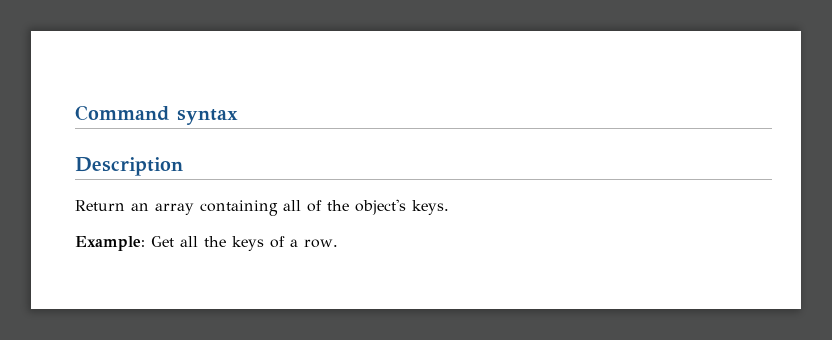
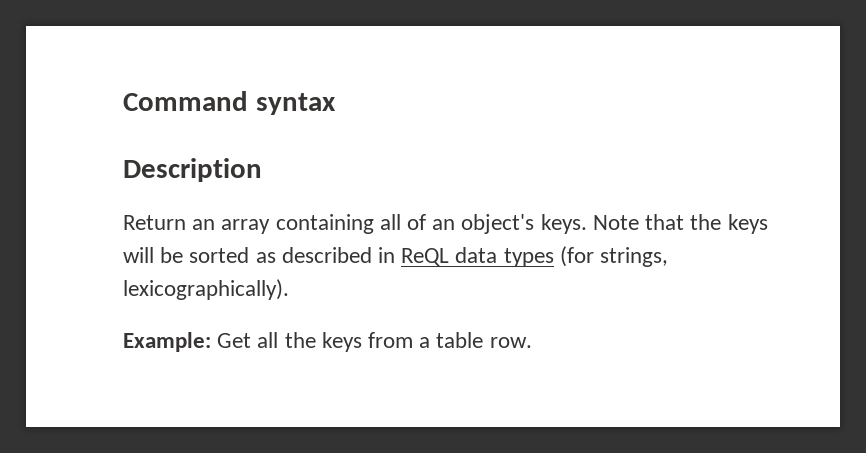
- Return an array containing all of the object's keys.
+ Return an array containing all of an object's keys. Note that the keys will be sorted as described in ReQL data types (for strings, lexicographically).
- Example: Get all the keys of a row.
+ Example: Get all the keys from a table row.

